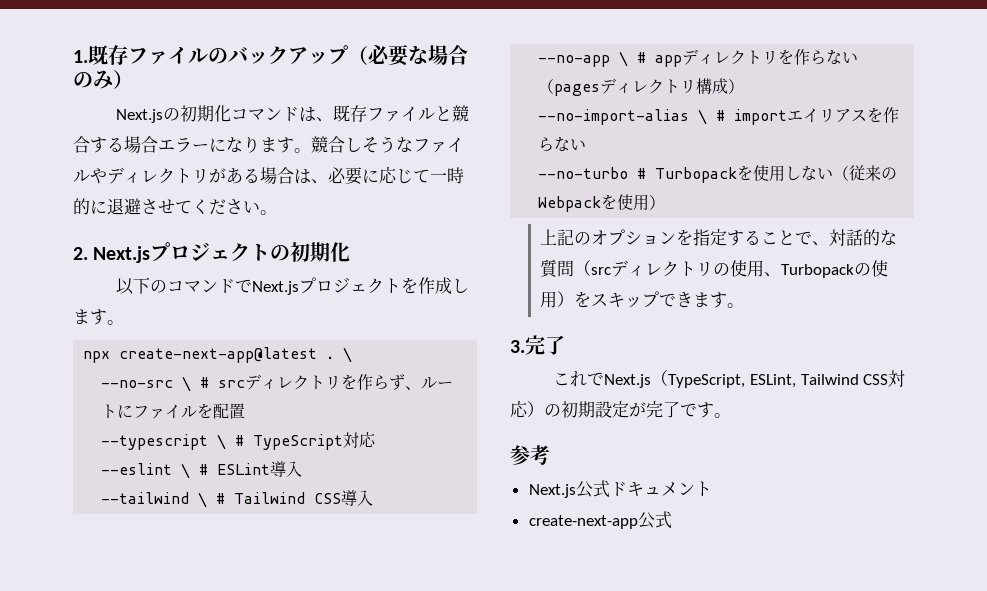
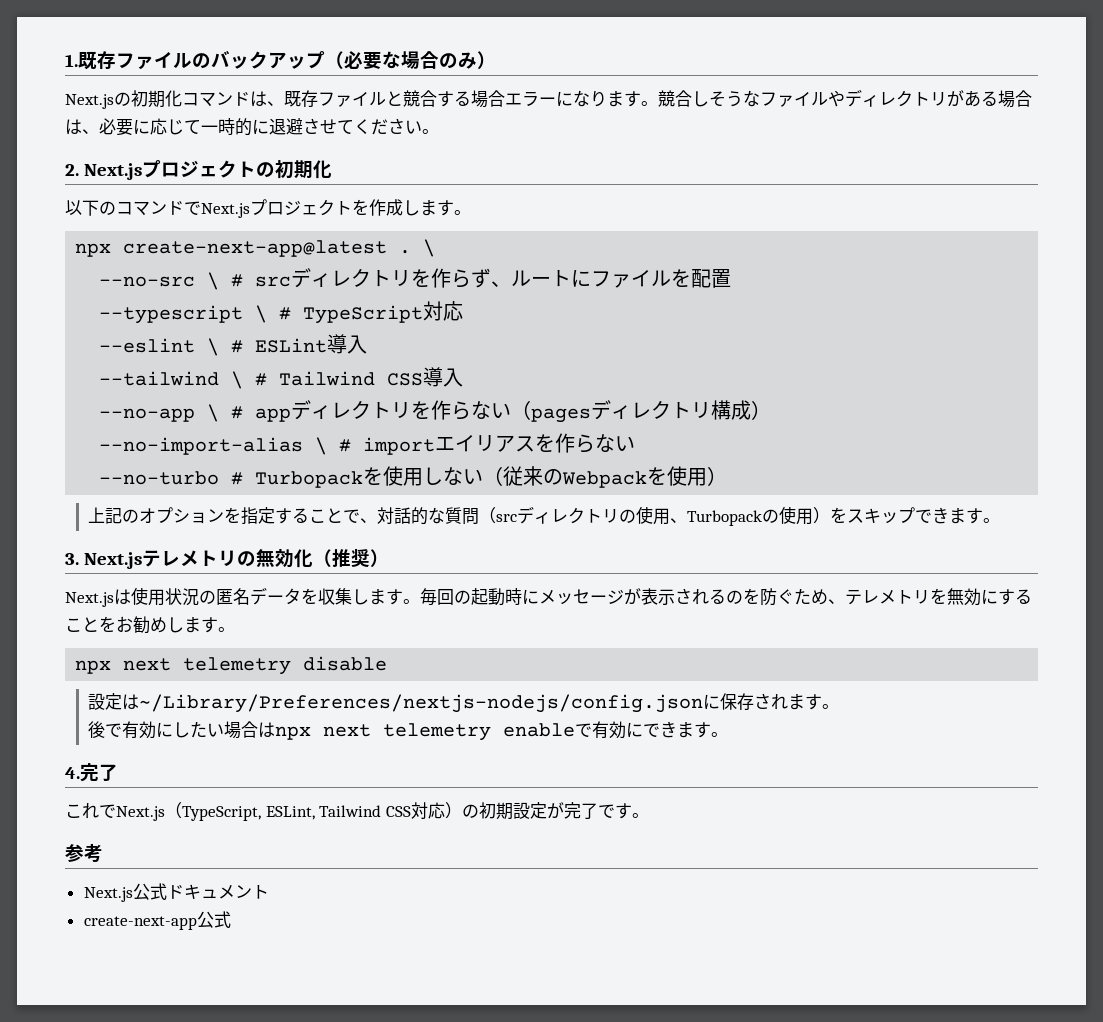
- 3.完了
+ 3. Next.jsテレメトリの無効化（推奨）
+ Next.jsは使用状況の匿名データを収集します。毎回の起動時にメッセージが表示されるのを防ぐため、テレメトリを無効にすることをお勧めします。
+ npx next telemetry disable
+ 設定は~/Library/Preferences/nextjs-nodejs/config.jsonに保存されます。
+ 後で有効にしたい場合はnpx next telemetry enableで有効にできます。
+ 4.完了

